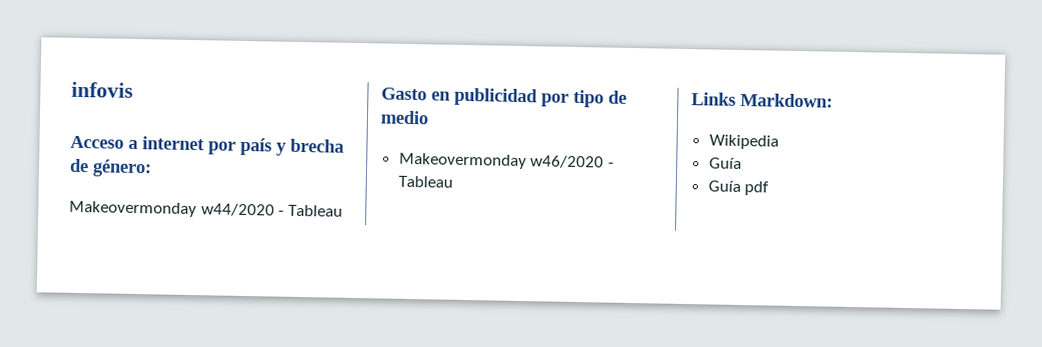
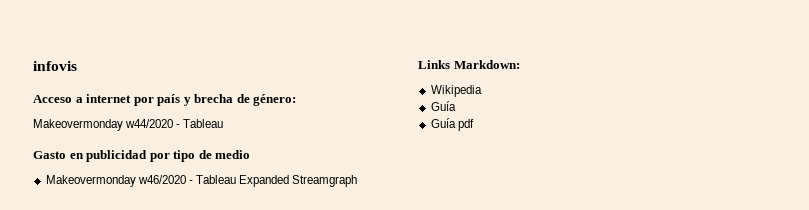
- Makeovermonday w46/2020 - Tableau
+ Makeovermonday w46/2020 - Tableau Expanded Streamgraph

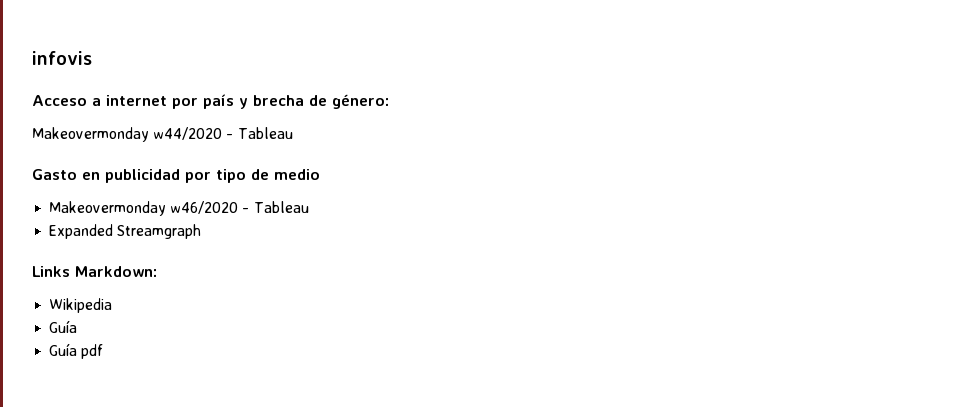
- Makeovermonday w46/2020 - Tableau Expanded Streamgraph
+ Makeovermonday w46/2020 - Tableau
+ Expanded Streamgraph

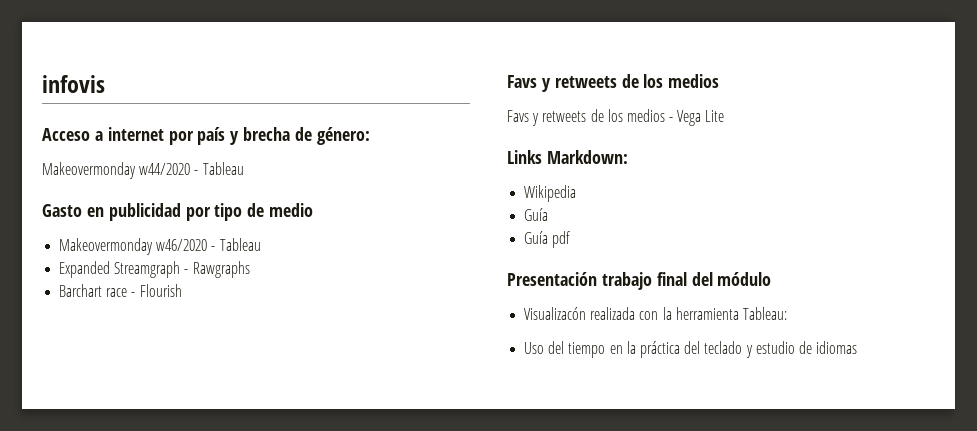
- Expanded Streamgraph
+ Expanded Streamgraph - Rawgraphs
+ Barchart race - Flourish
+ Favs y retweets de los medios
+ Favs y retweets de los medios - Vega Lite
+ Presentación trabajo final del módulo
+ Visualizacón realizada con la herramienta Tableau:
+ Uso del tiempo en la práctica del teclado y estudio de idiomas

